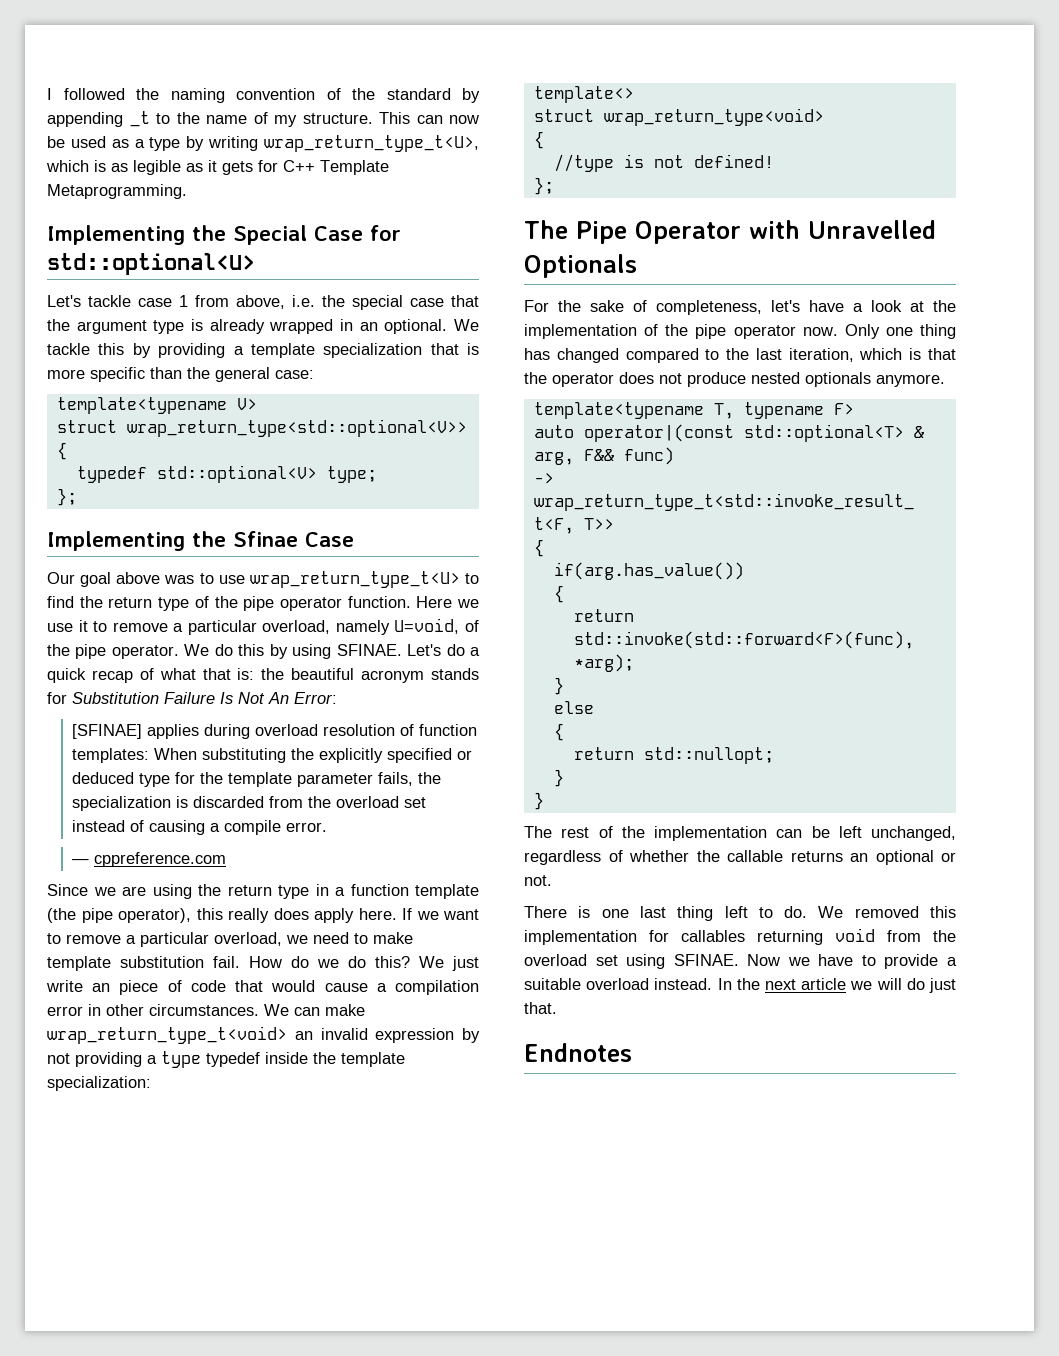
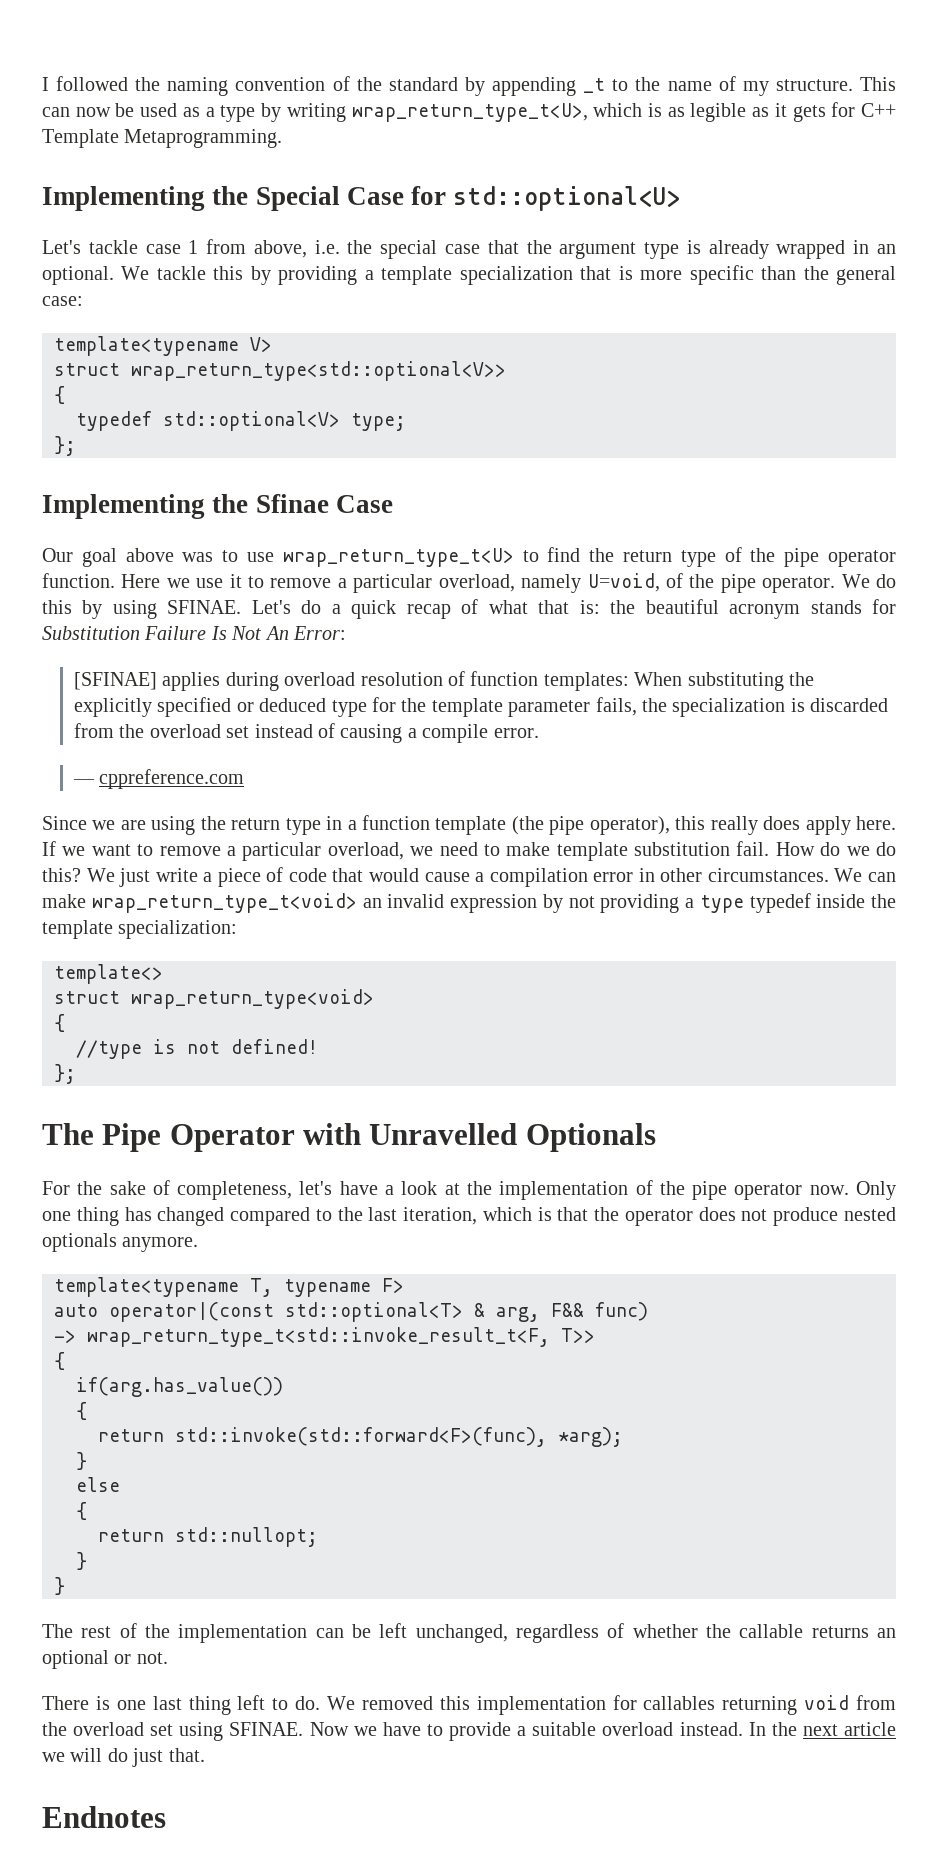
- We just write an piece of code that would cause a compilation error in other circumstances.
+ We just write a piece of code that would cause a compilation error in other circumstances.

